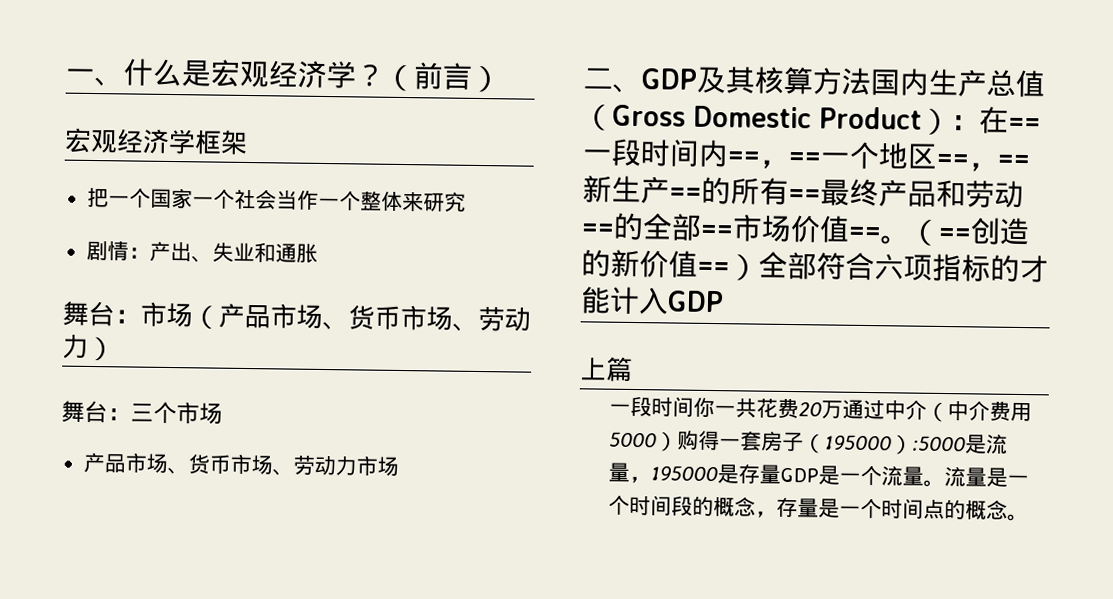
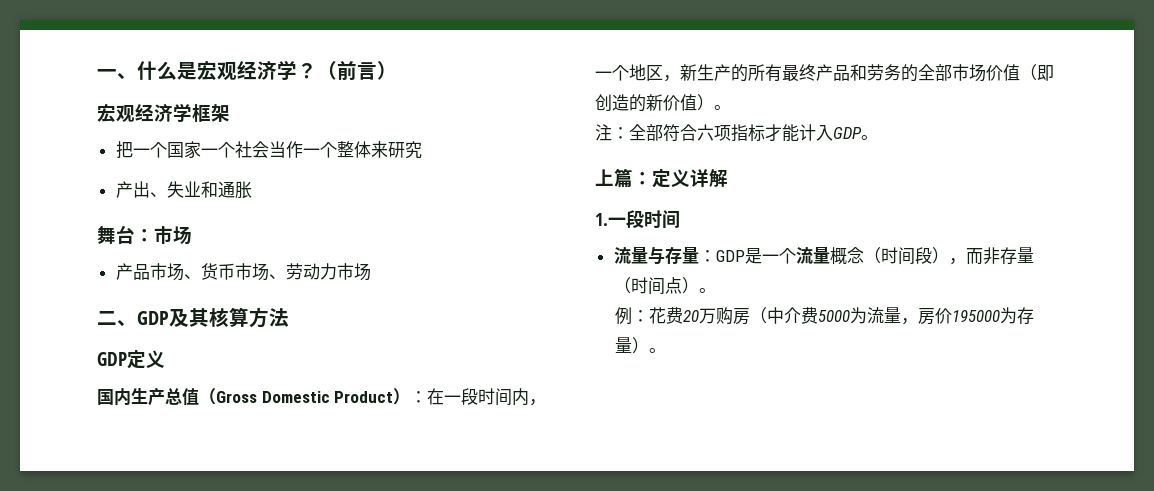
- 剧情：产出、失业和通胀
+ 产出、失业和通胀
- 舞台：市场（产品市场、货币市场、劳动力）
- 舞台：三个市场
+ 舞台：市场
- 二、GDP及其核算方法国内生产总值（Gross Domestic Product）：在==一段时间内==，==一个地区==，==新生产==的所有==最终产品和劳动==的全部==市场价值==。（==创造的新价值==）全部符合六项指标的才能计入GDP
+ 二、GDP及其核算方法
+ GDP定义
+ 国内生产总值（Gross Domestic Product）：在一段时间内，一个地区，新生产的所有最终产品和劳务的全部市场价值（即创造的新价值）。
+ 注：全部符合六项指标才能计入GDP。
- 上篇
- 一段时间你一共花费20万通过中介（中介费用5000）购得一套房子（195000）:5000是流量，195000是存量GDP是一个流量。流量是一个时间段的概念，存量是一个时间点的概念。
+ 上篇：定义详解
+ 1.一段时间
+ 流量与存量：GDP是一个流量概念（时间段），而非存量（时间点）。
+ 例：花费20万购房（中介费5000为流量，房价195000为存量）。

